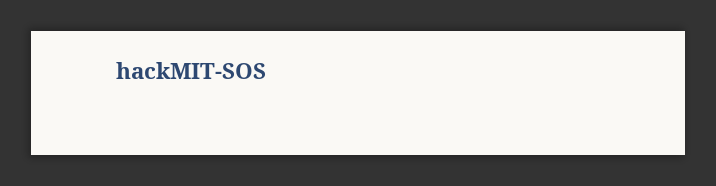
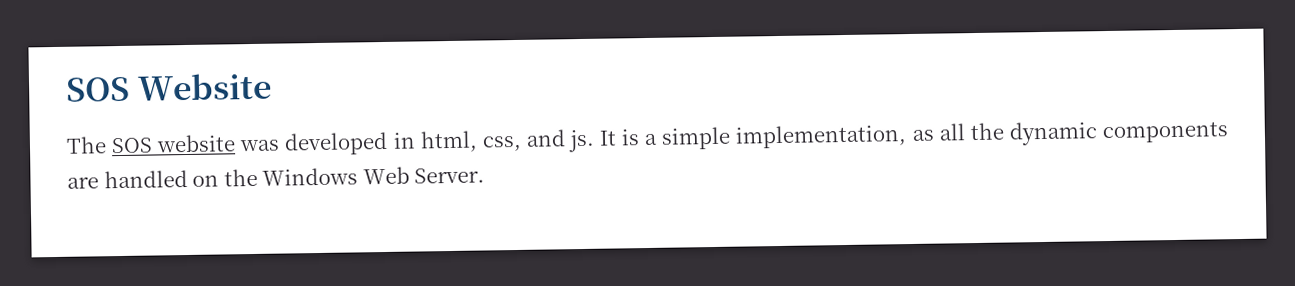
- hackMIT-SOS
+ SOS Website
+ The SOS website was developed in html, css, and js. It is a simple implementation, as all the dynamic components are handled on the Windows Web Server.

